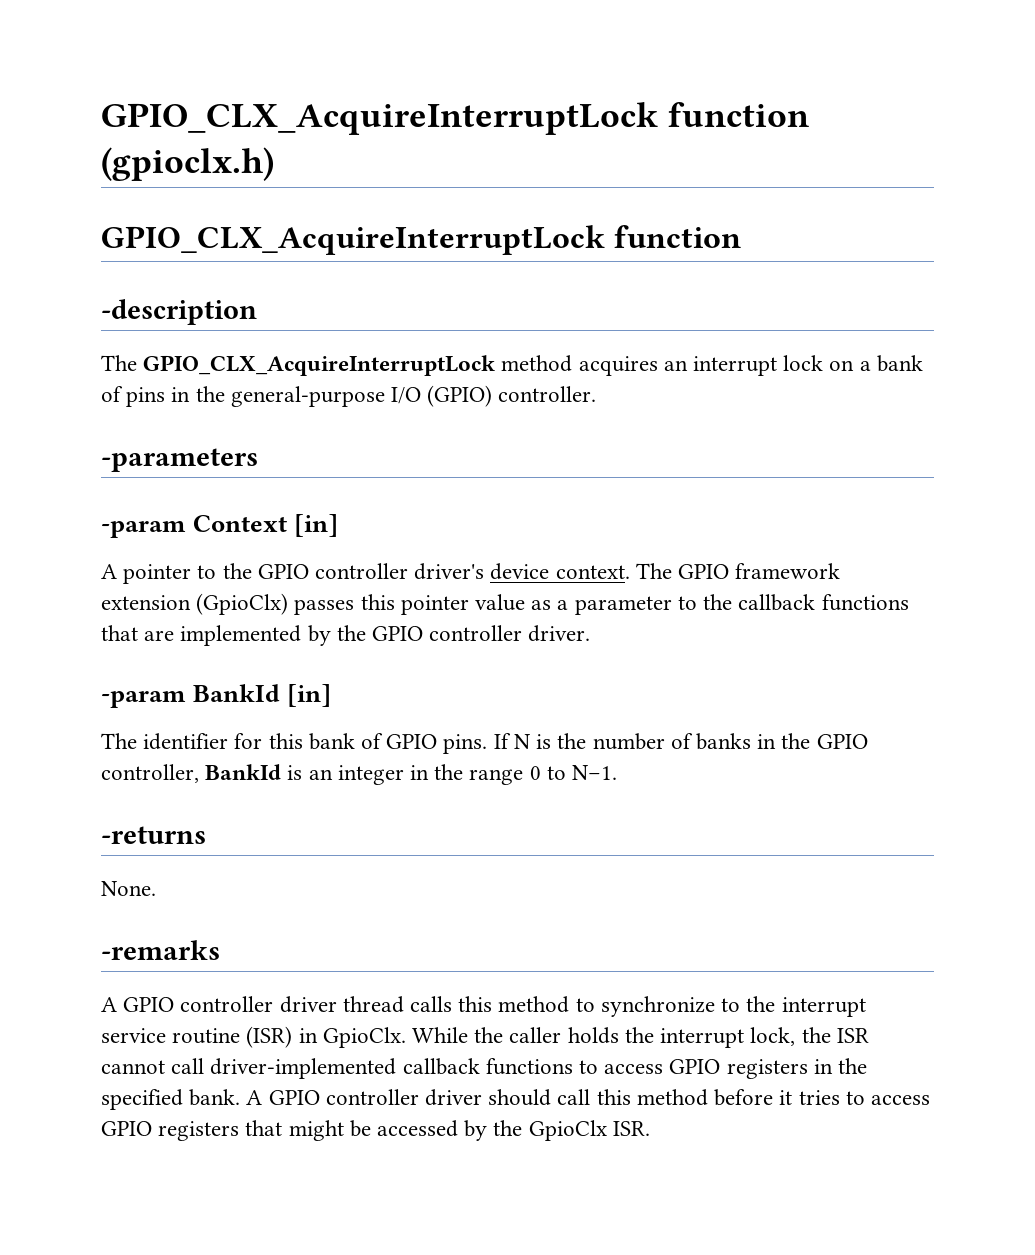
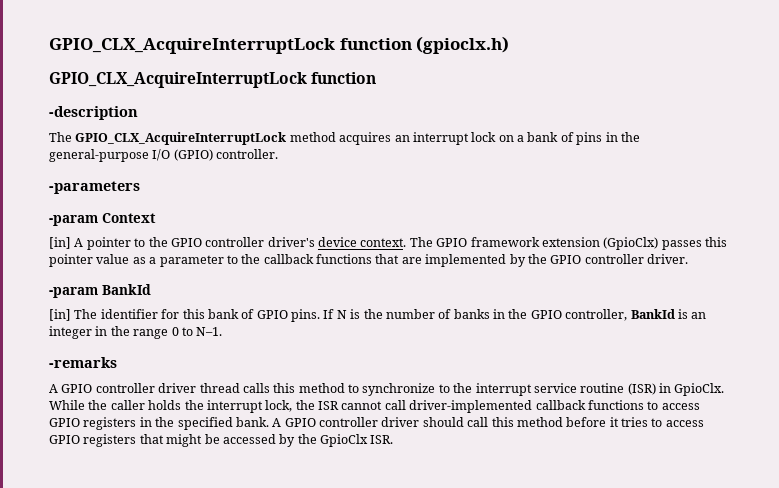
- -param Context [in]
- A pointer to the GPIO controller driver's device context.
+ -param Context
+ [in] A pointer to the GPIO controller driver's device context.
- -param BankId [in]
- The identifier for this bank of GPIO pins.
+ -param BankId
+ [in] The identifier for this bank of GPIO pins.
- -returns
- None.

